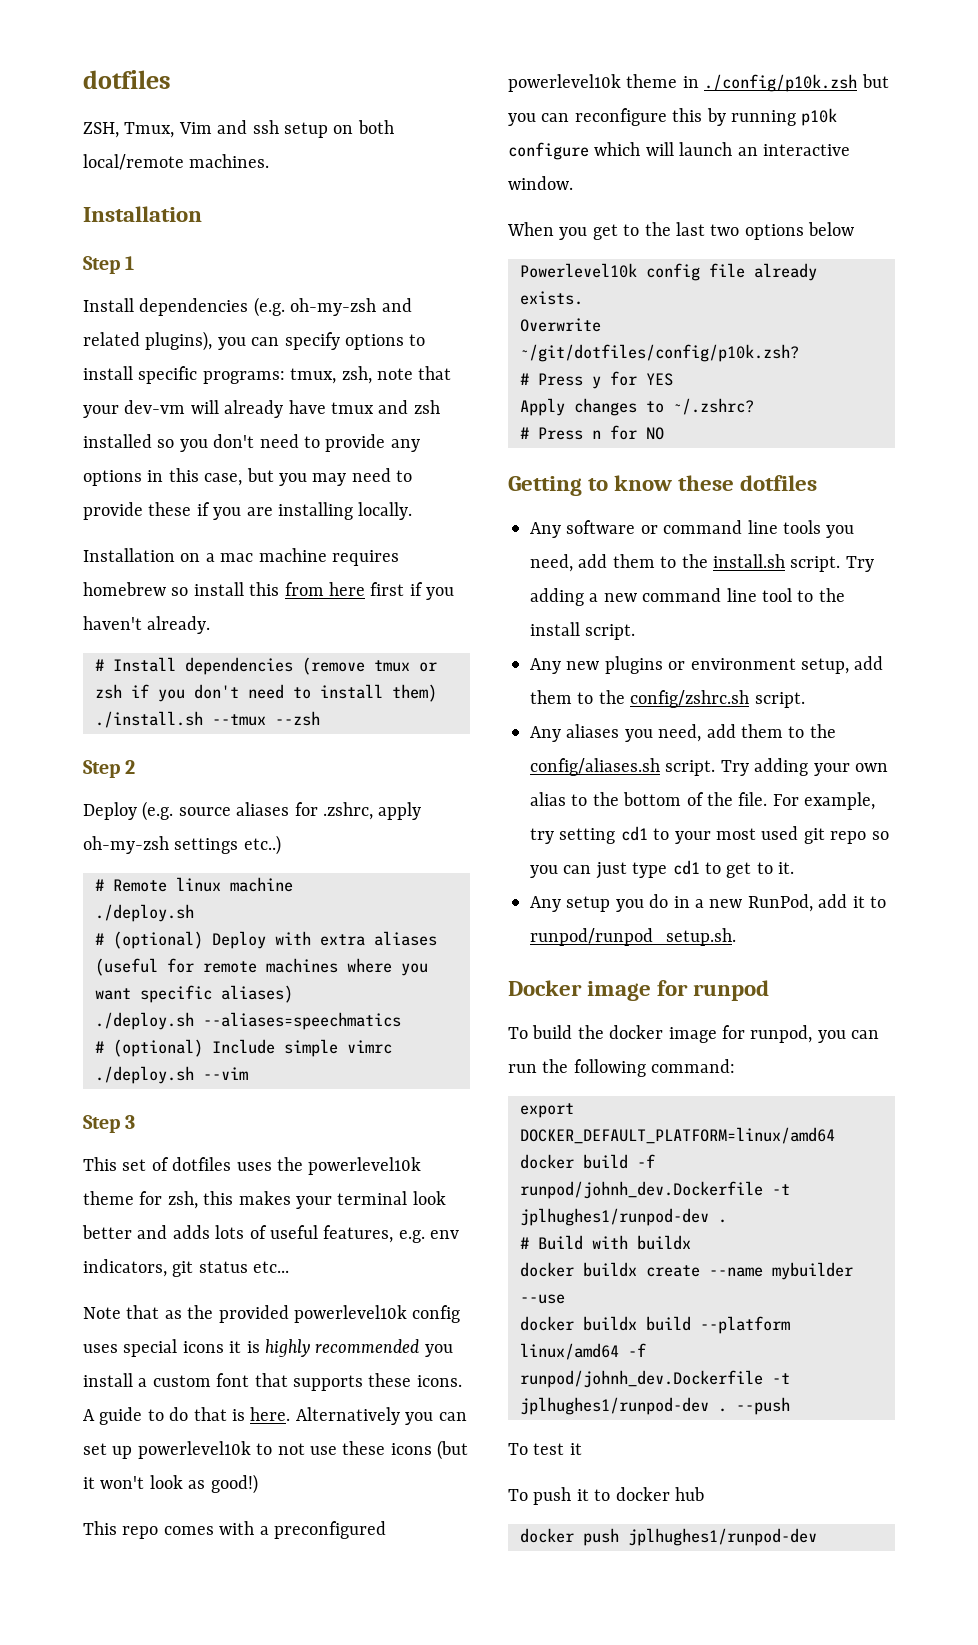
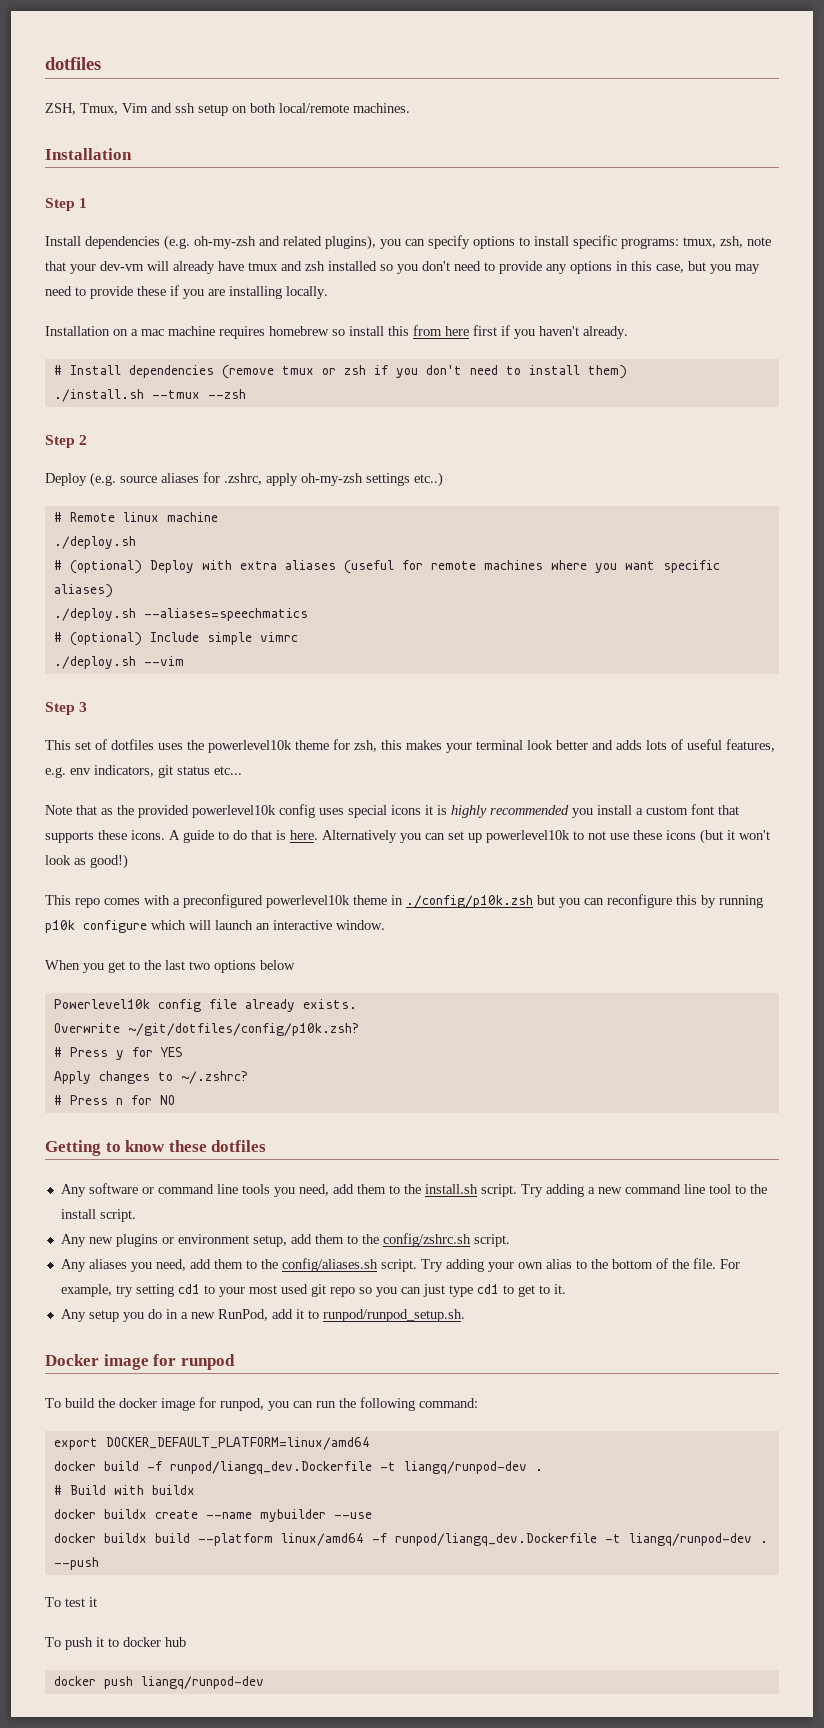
- docker build -f runpod/johnh_dev.Dockerfile -t jplhughes1/runpod-dev .
+ docker build -f runpod/liangq_dev.Dockerfile -t liangq/runpod-dev .
- docker buildx build --platform linux/amd64 -f runpod/johnh_dev.Dockerfile -t jplhughes1/runpod-dev .
+ docker buildx build --platform linux/amd64 -f runpod/liangq_dev.Dockerfile -t liangq/runpod-dev .
- docker push jplhughes1/runpod-dev
+ docker push liangq/runpod-dev

